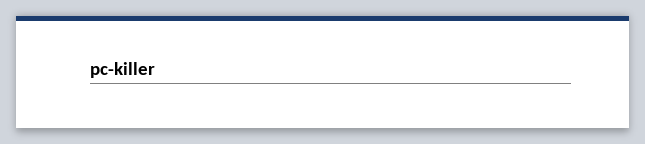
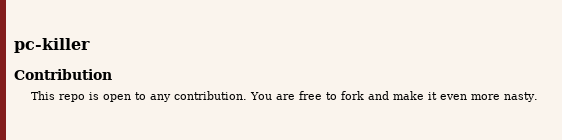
+ Contribution
+ This repo is open to any contribution. You are free to fork and make it even more nasty.

